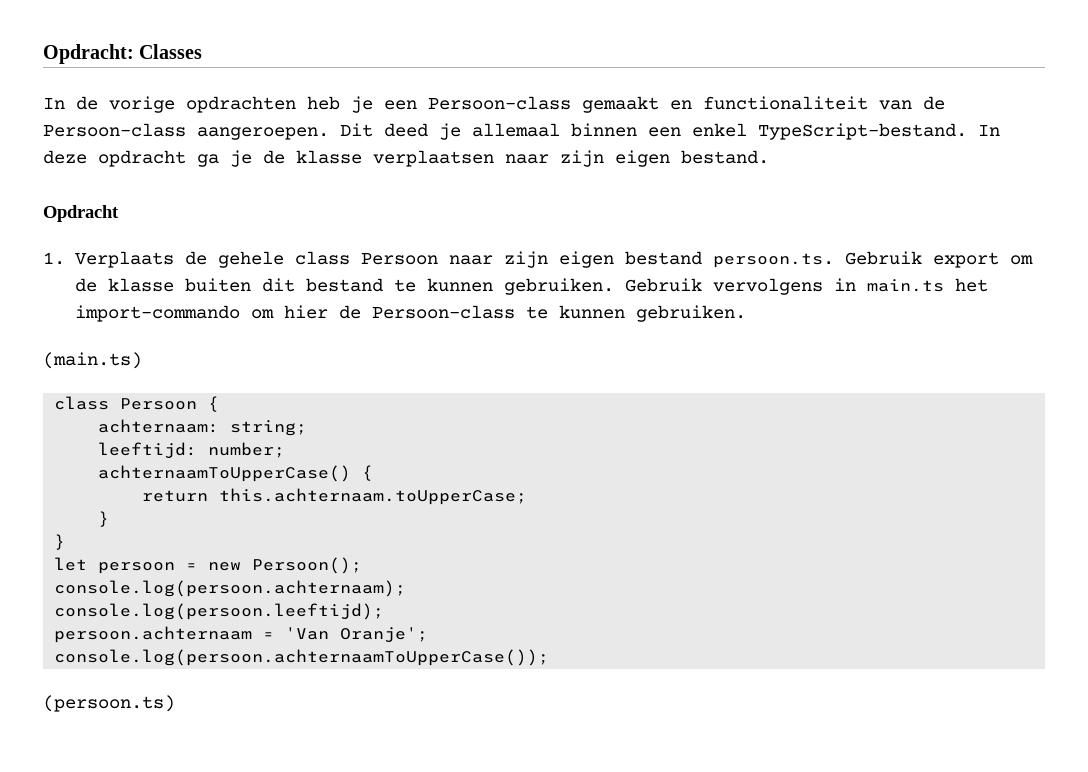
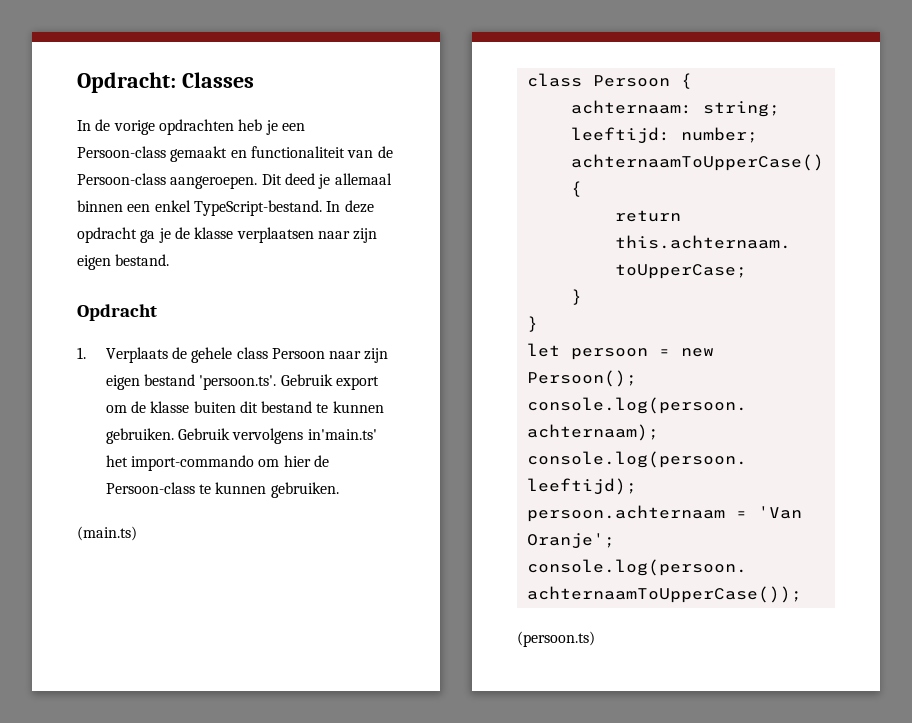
- 1. Verplaats de gehele class Persoon naar zijn eigen bestand persoon.ts. Gebruik export om de klasse buiten dit bestand te kunnen gebruiken.
+ 1. Verplaats de gehele class Persoon naar zijn eigen bestand 'persoon.ts'. Gebruik export om de klasse buiten dit bestand te kunnen gebruiken.
- Gebruik vervolgens in main.ts het import-commando om hier de Persoon-class te kunnen gebruiken.
+ Gebruik vervolgens in'main.ts' het import-commando om hier de Persoon-class te kunnen gebruiken.

